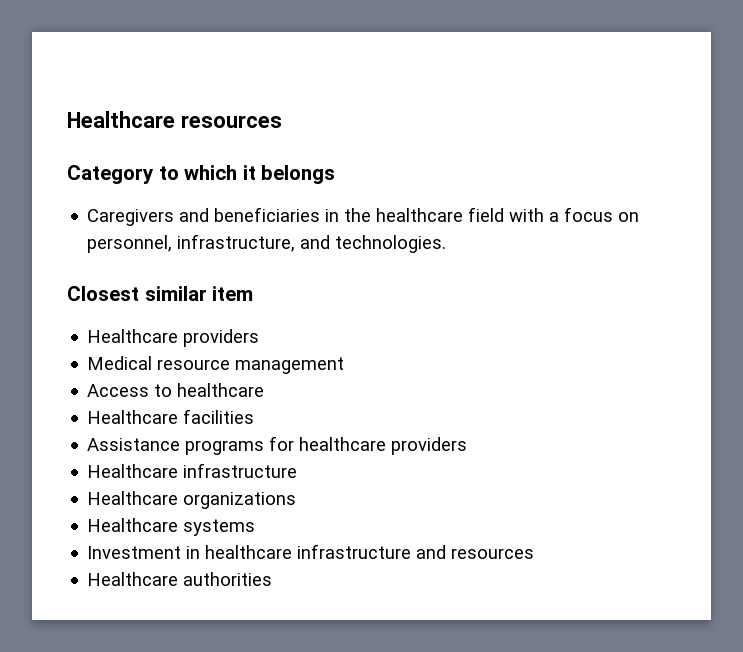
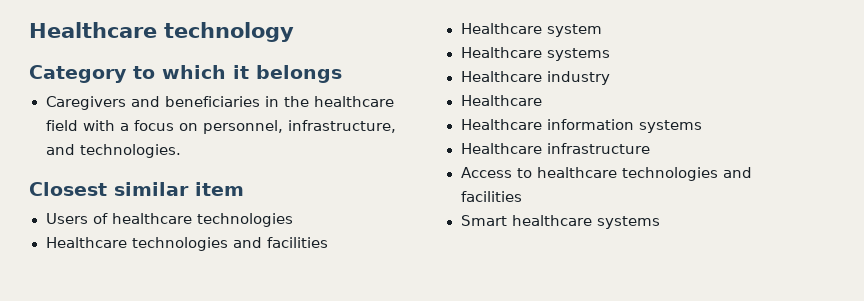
- Healthcare resources
+ Healthcare technology
- Healthcare providers
- Medical resource management
+ Users of healthcare technologies
+ Healthcare technologies and facilities
+ Healthcare system
+ Healthcare systems
+ Healthcare industry
+ Healthcare
+ Healthcare information systems
+ Healthcare infrastructure
- Access to healthcare
- Healthcare facilities
- Assistance programs for healthcare providers
- Healthcare infrastructure
- Healthcare organizations
- Healthcare systems
- Investment in healthcare infrastructure and resources
- Healthcare authorities
+ Access to healthcare technologies and facilities
+ Smart healthcare systems

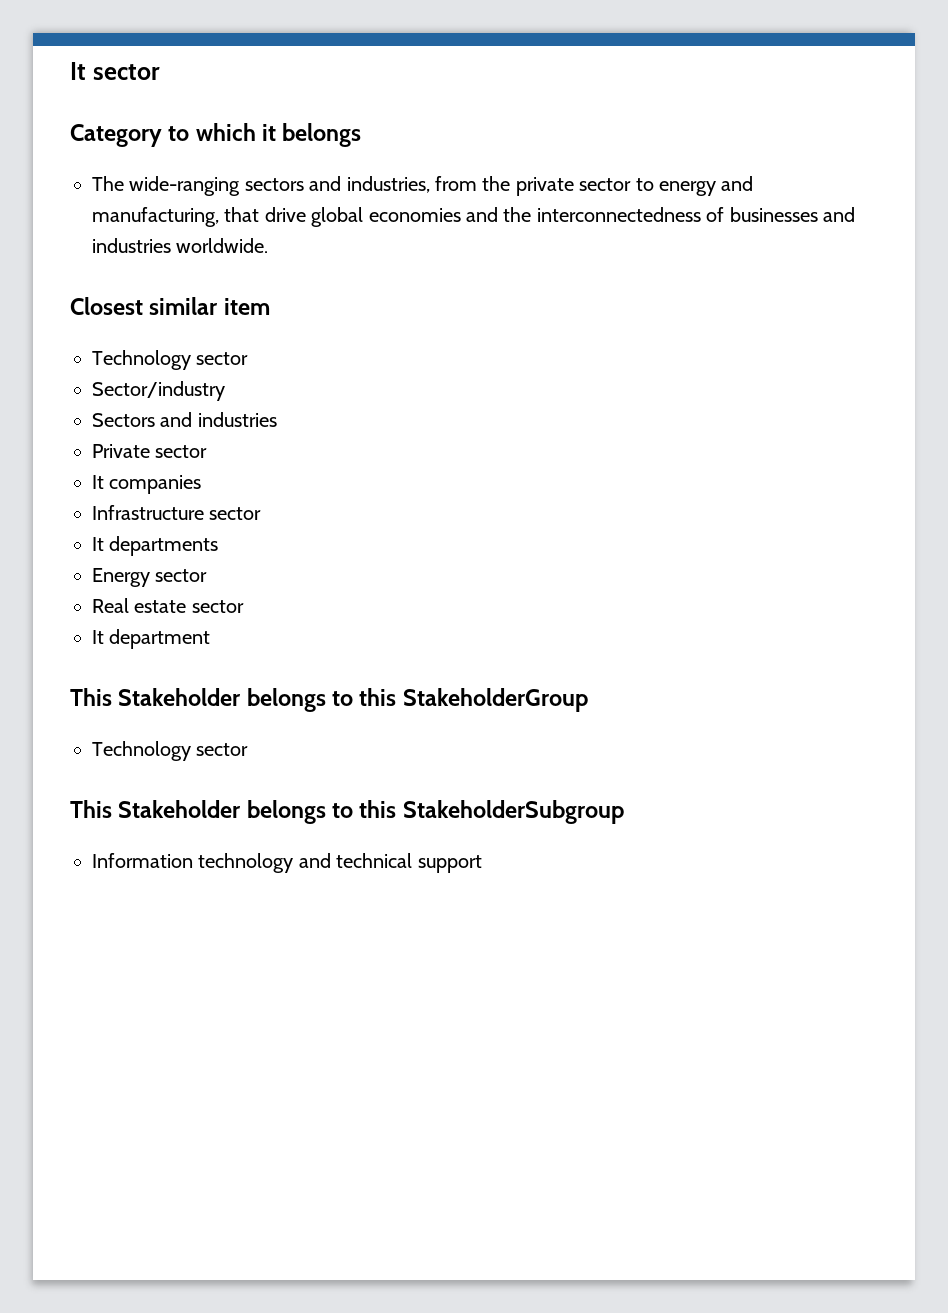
- Healthcare technology
+ It sector
- Caregivers and beneficiaries in the healthcare field with a focus on personnel, infrastructure, and technologies.
+ The wide-ranging sectors and industries, from the private sector to energy and manufacturing, that drive global economies and the interconnectedness of businesses and industries worldwide.
  Closest similar item
- Users of healthcare technologies
- Healthcare technologies and facilities
- Healthcare system
- Healthcare systems
- Healthcare industry
- Healthcare
- Healthcare information systems
- Healthcare infrastructure
- Access to healthcare technologies and facilities
- Smart healthcare systems
+ Technology sector
+ Sector/industry
+ Sectors and industries
+ Private sector
+ It companies
+ Infrastructure sector
+ It departments
+ Energy sector
+ Real estate sector
+ It department
+ This Stakeholder belongs to this StakeholderGroup
+ Technology sector
+ This Stakeholder belongs to this StakeholderSubgroup
+ Information technology and technical support

